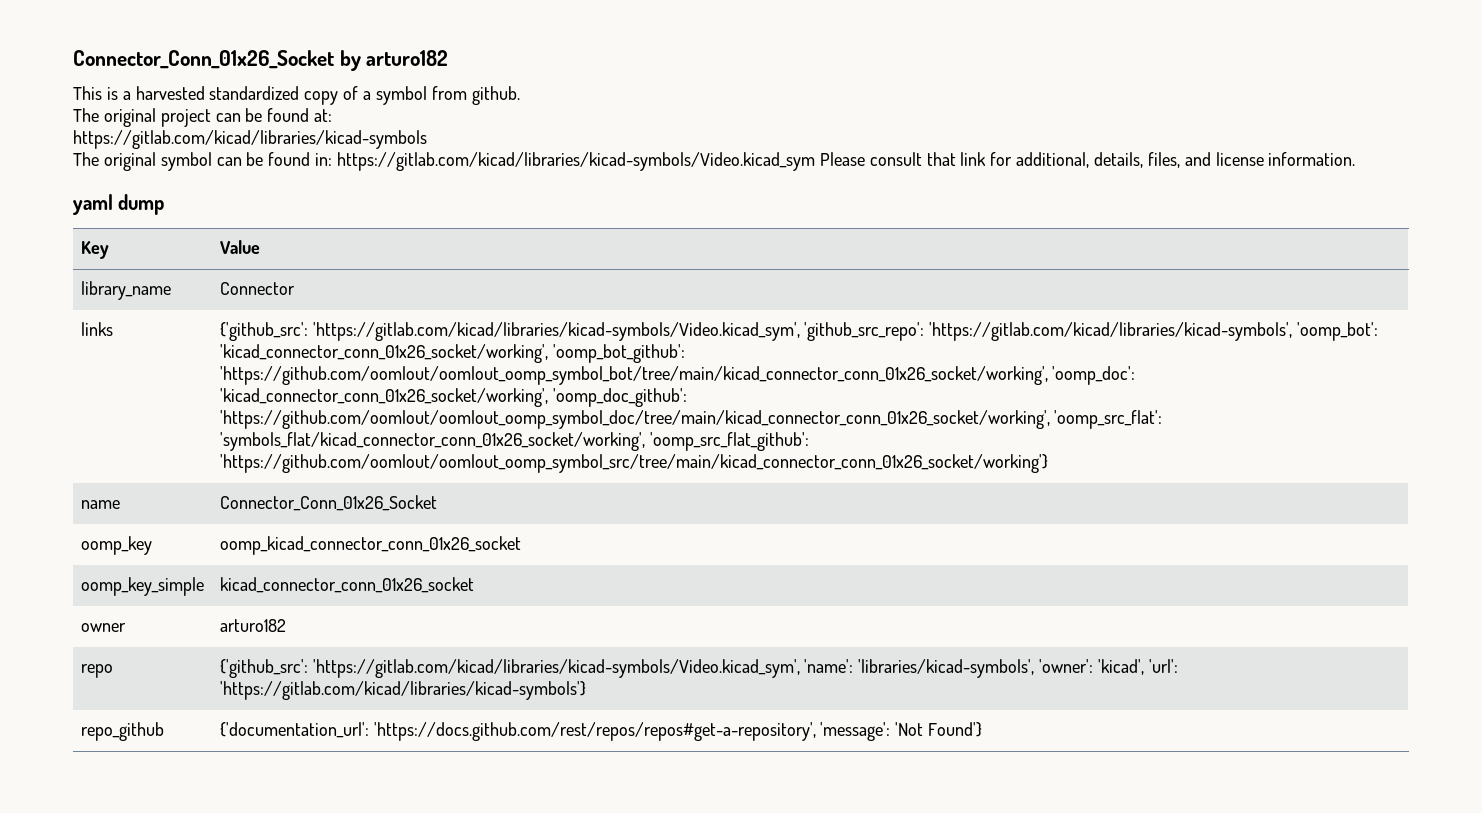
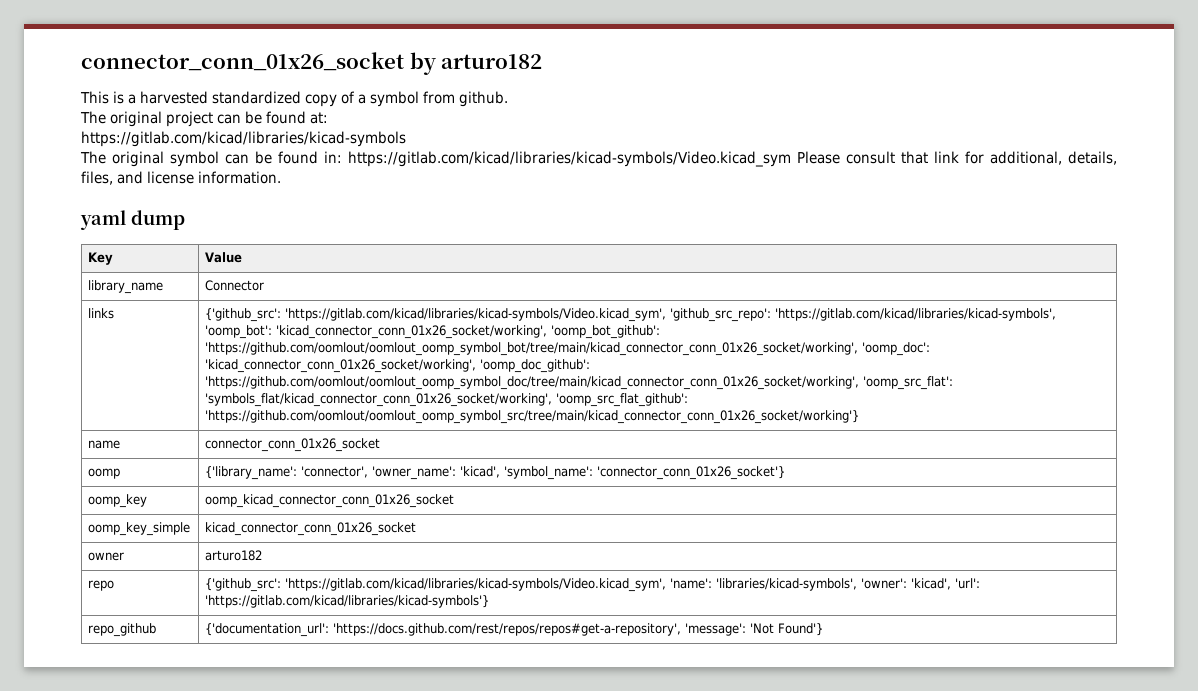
- Connector_Conn_01x26_Socket by arturo182
+ connector_conn_01x26_socket by arturo182
- name | Connector_Conn_01x26_Socket
+ name | connector_conn_01x26_socket
+ oomp | {'library_name': 'connector', 'owner_name': 'kicad', 'symbol_name': 'connector_conn_01x26_socket'}

